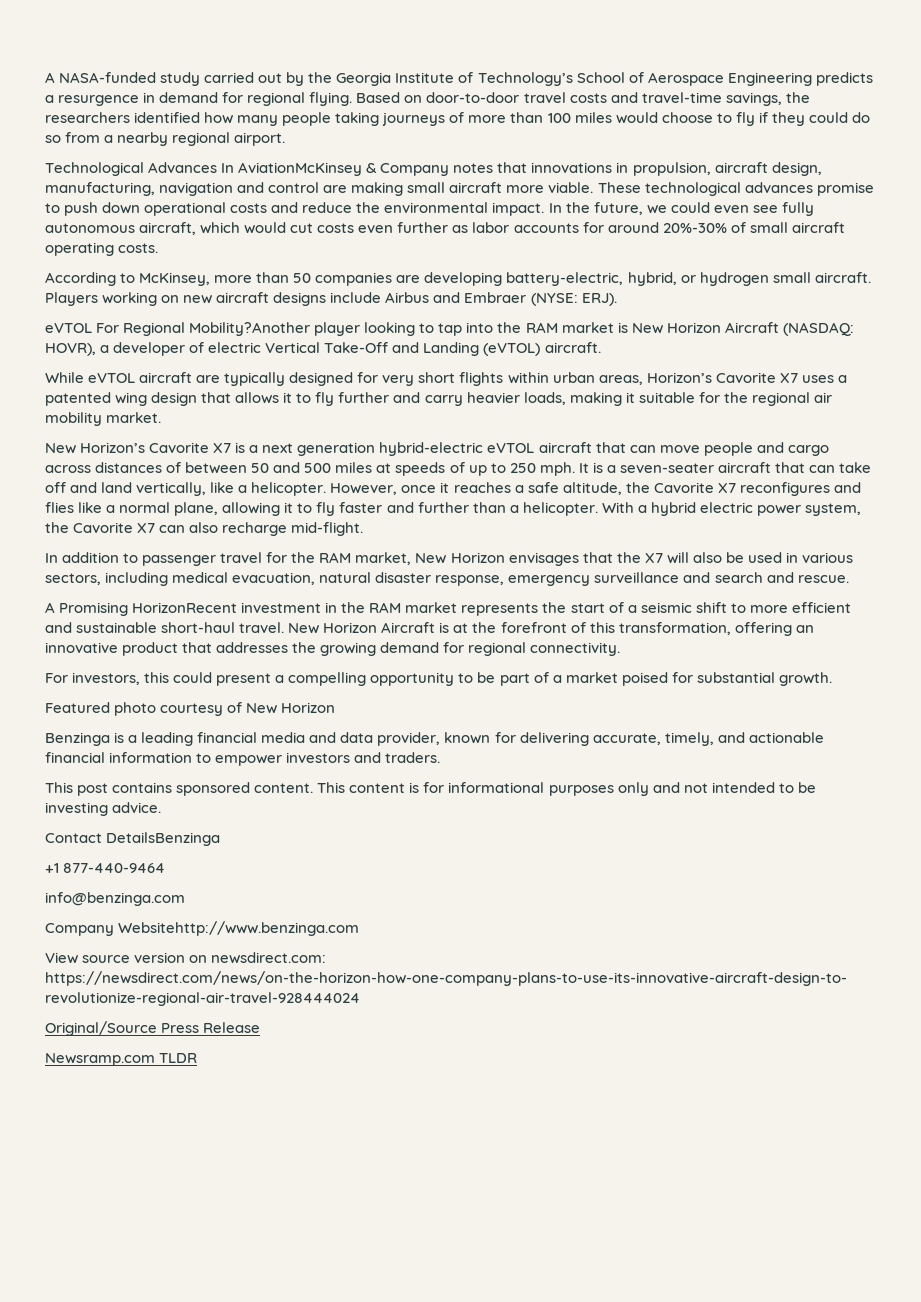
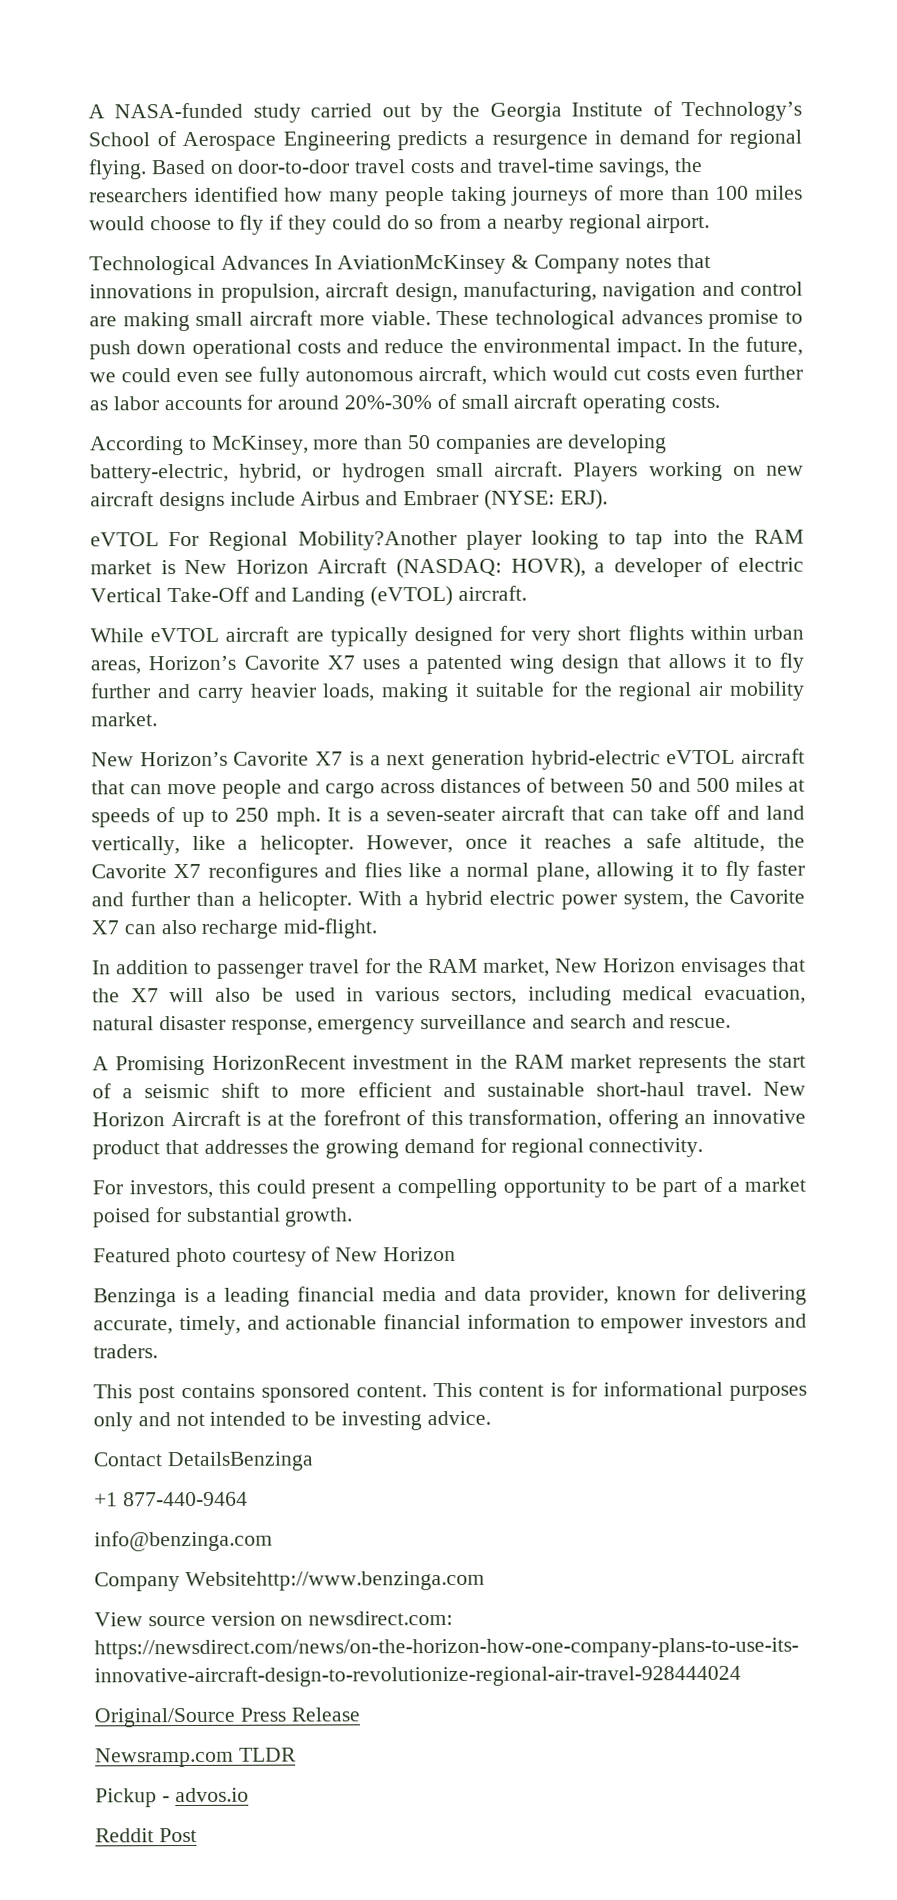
+ Pickup - advos.io
+ Reddit Post

